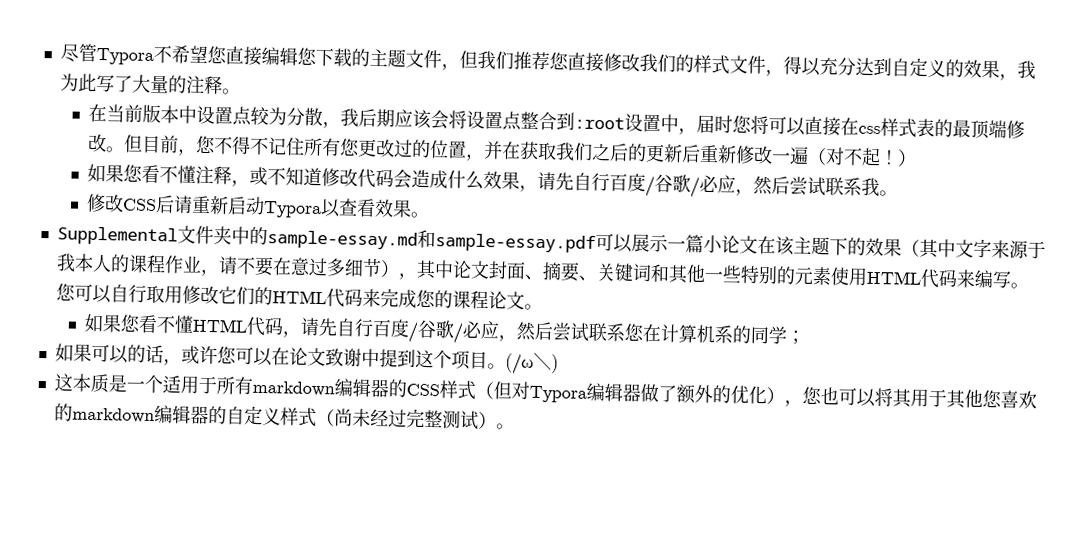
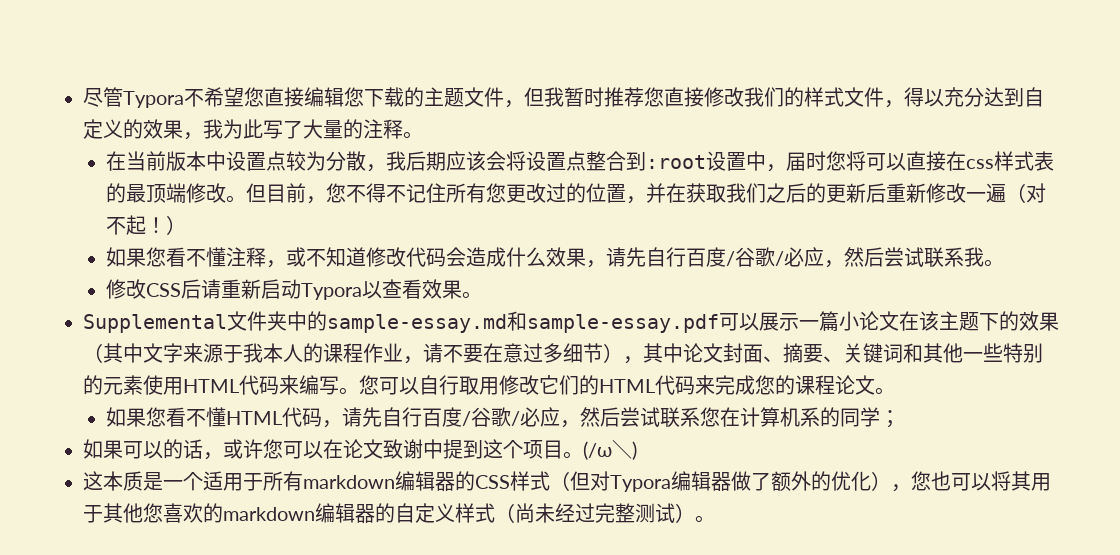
- 尽管Typora不希望您直接编辑您下载的主题文件，但我们推荐您直接修改我们的样式文件，得以充分达到自定义的效果，我为此写了大量的注释。
+ 尽管Typora不希望您直接编辑您下载的主题文件，但我暂时推荐您直接修改我们的样式文件，得以充分达到自定义的效果，我为此写了大量的注释。

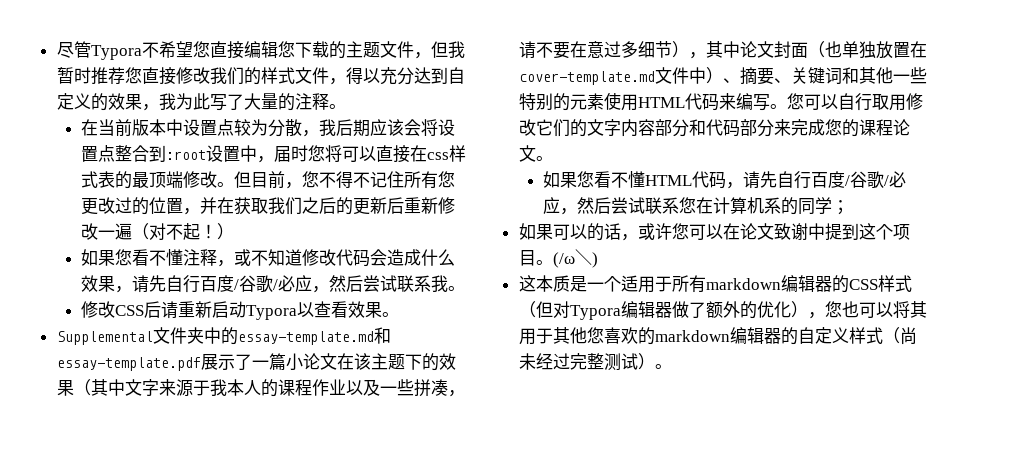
- Supplemental文件夹中的sample-essay.md和sample-essay.pdf可以展示一篇小论文在该主题下的效果（其中文字来源于我本人的课程作业，请不要在意过多细节），其中论文封面、摘要、关键词和其他一些特别的元素使用HTML代码来编写。
+ Supplemental文件夹中的essay-template.md和essay-template.pdf展示了一篇小论文在该主题下的效果（其中文字来源于我本人的课程作业以及一些拼凑，请不要在意过多细节），其中论文封面（也单独放置在cover-template.md文件中）、摘要、关键词和其他一些特别的元素使用HTML代码来编写。
- 您可以自行取用修改它们的HTML代码来完成您的课程论文。
+ 您可以自行取用修改它们的文字内容部分和代码部分来完成您的课程论文。

